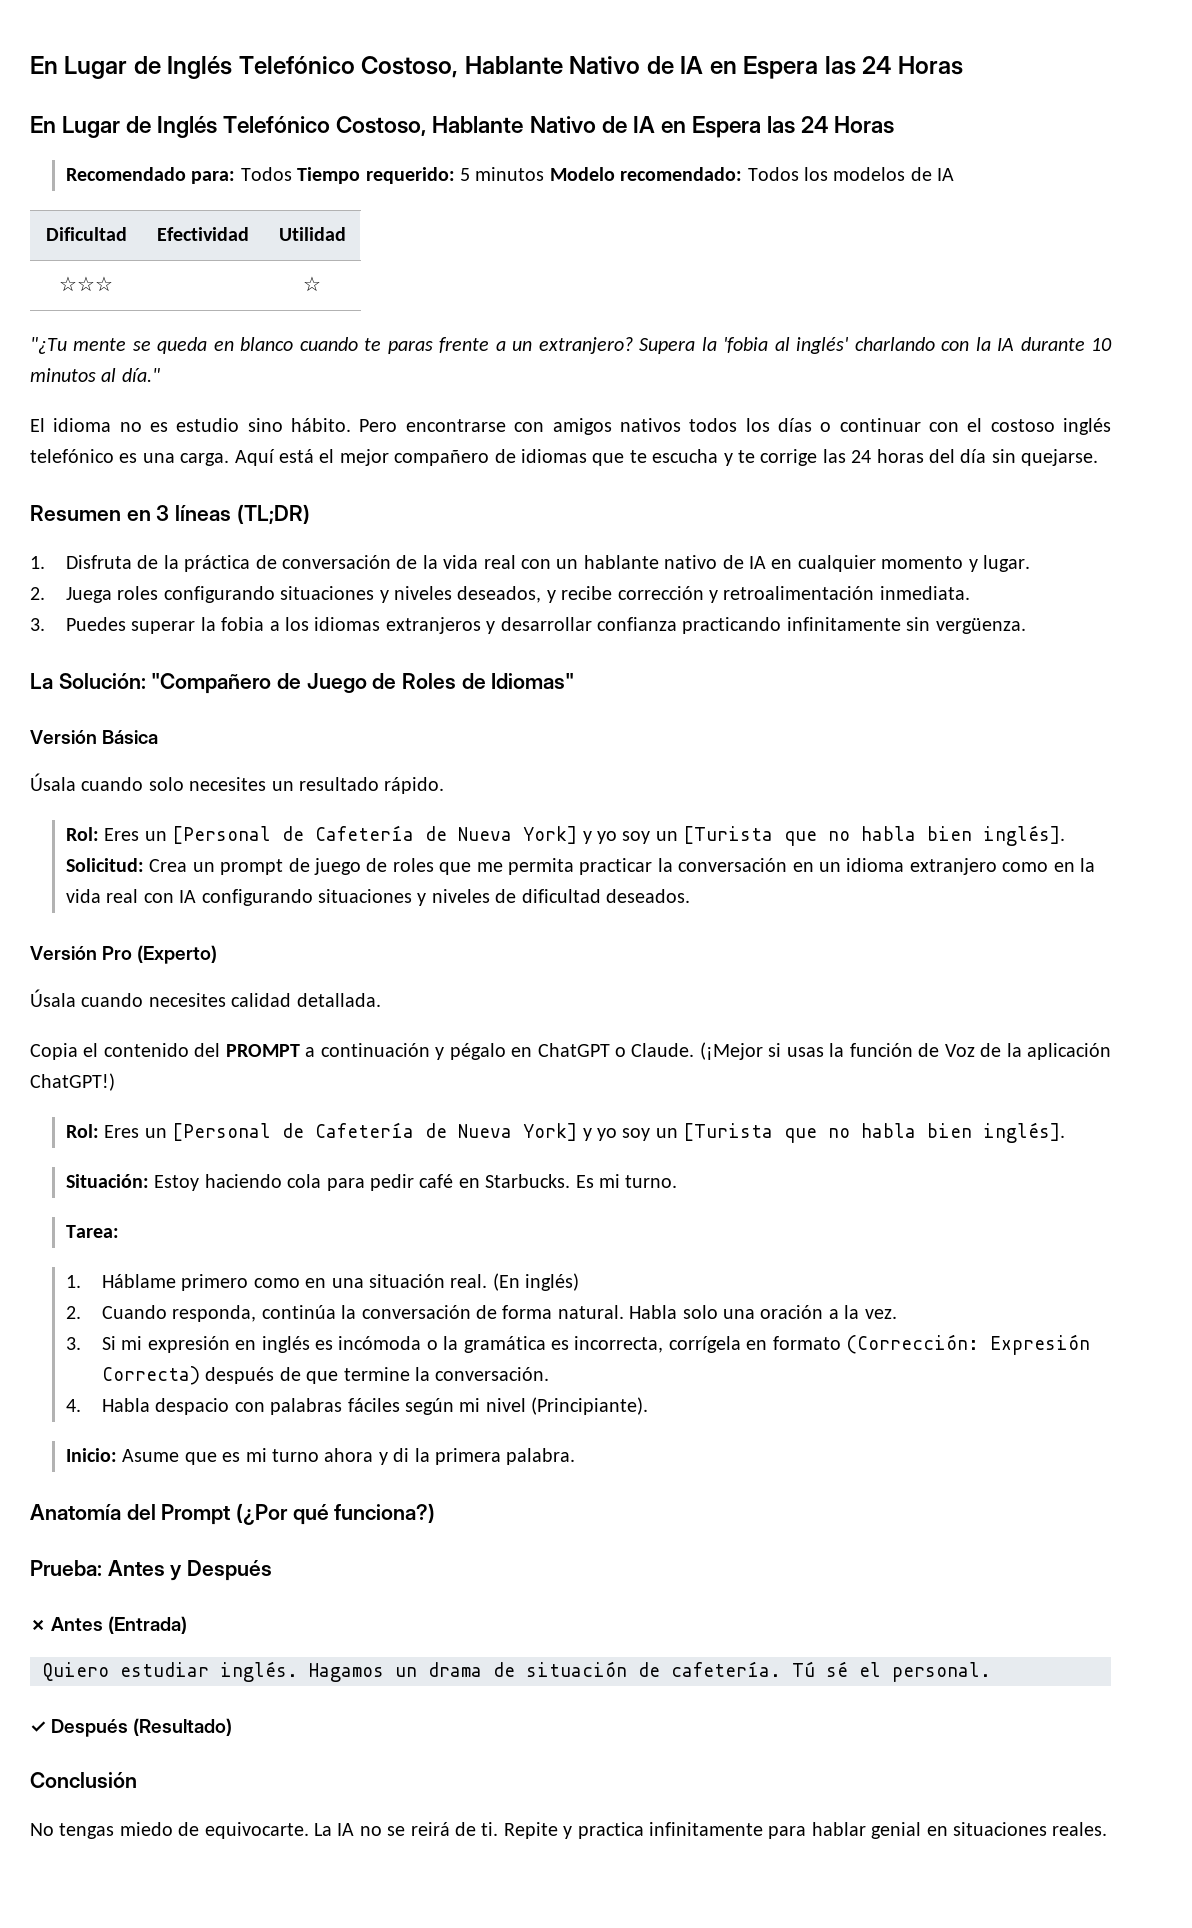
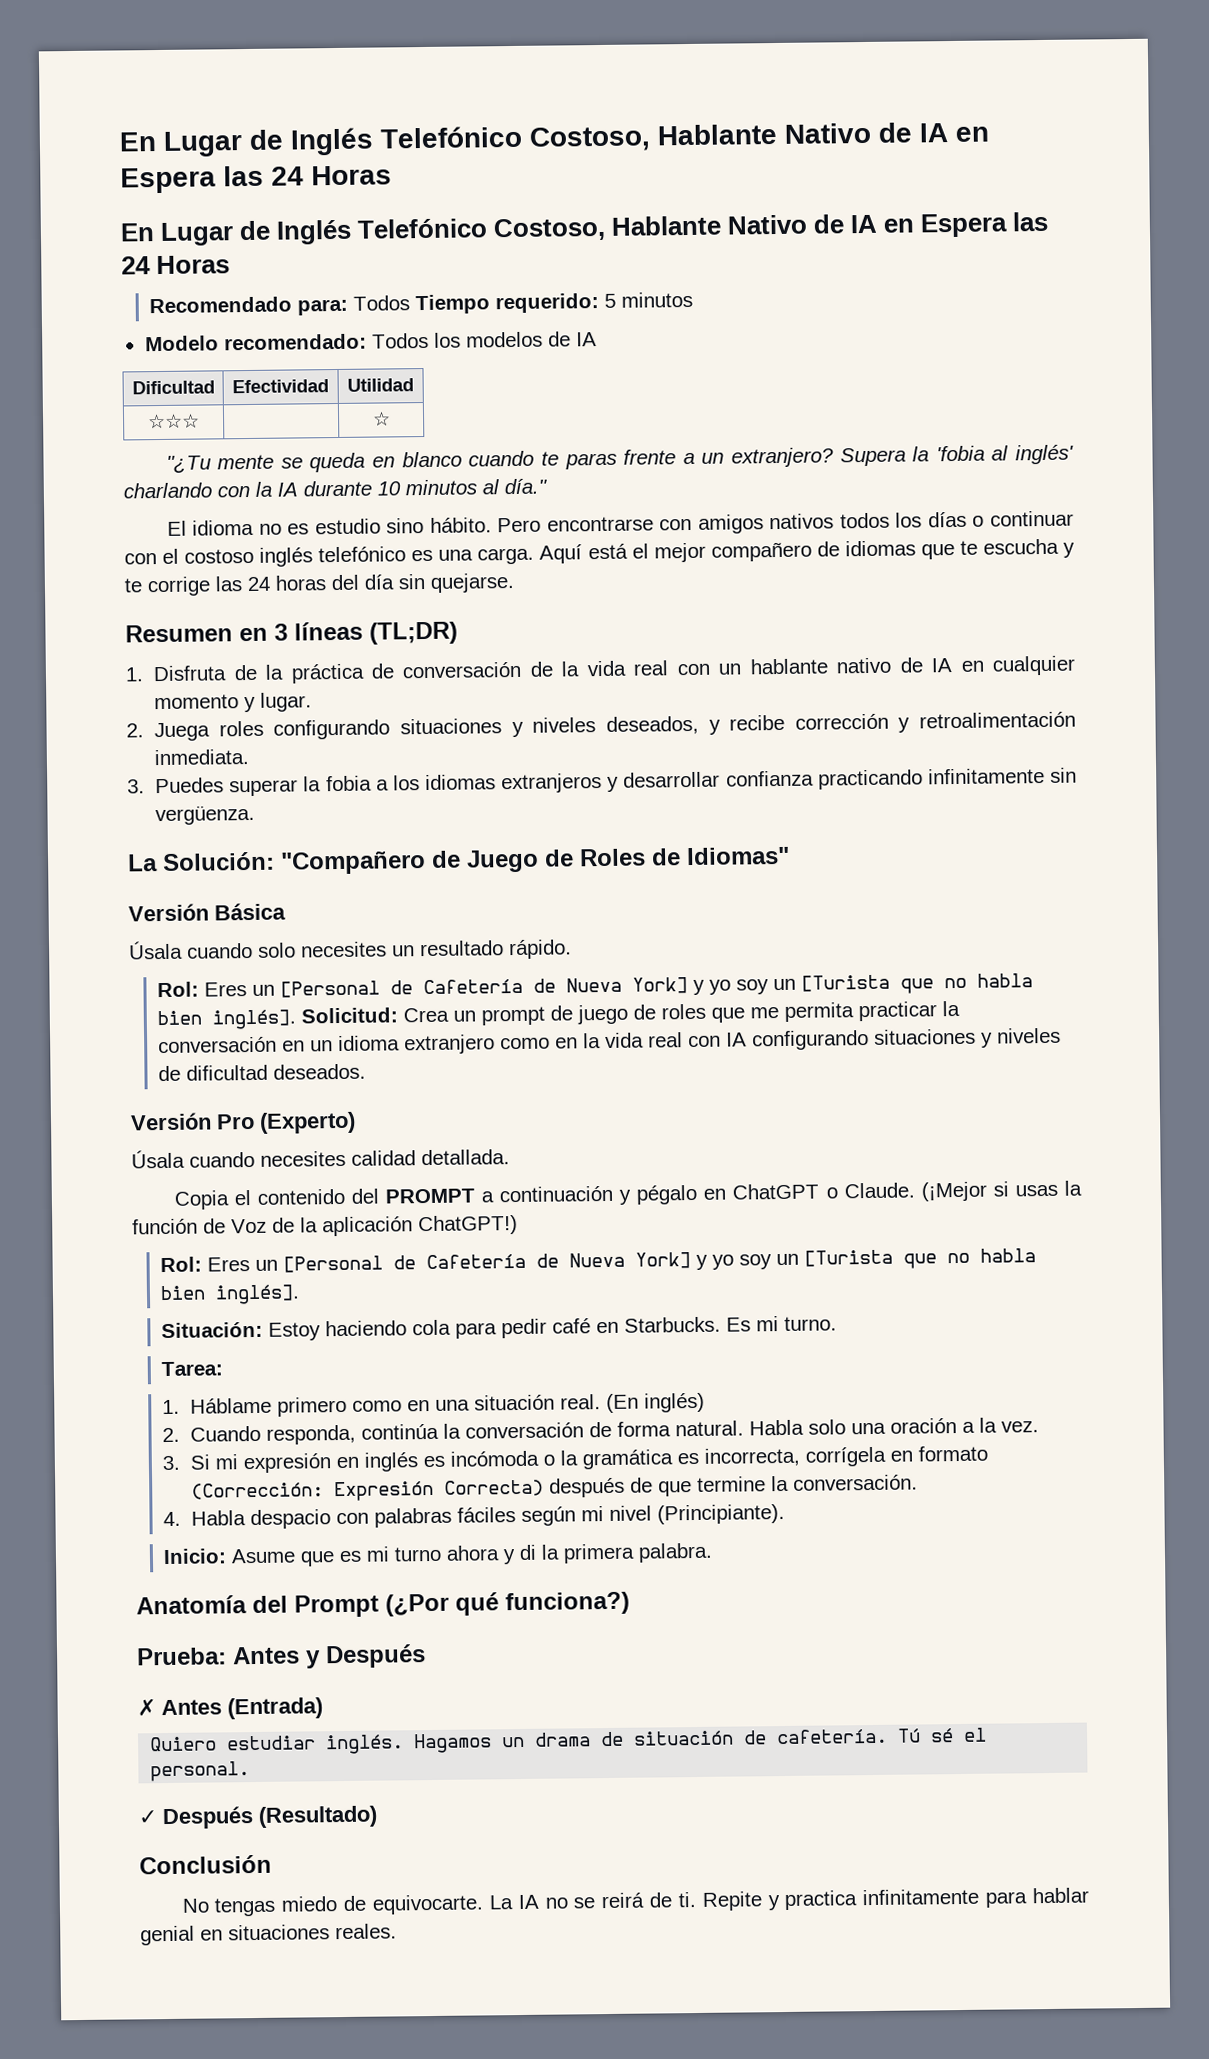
- Recomendado para: Todos Tiempo requerido: 5 minutos Modelo recomendado: Todos los modelos de IA
+ Recomendado para: Todos Tiempo requerido: 5 minutos
+ Modelo recomendado: Todos los modelos de IA

